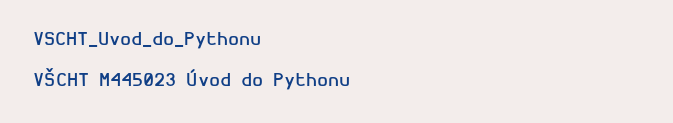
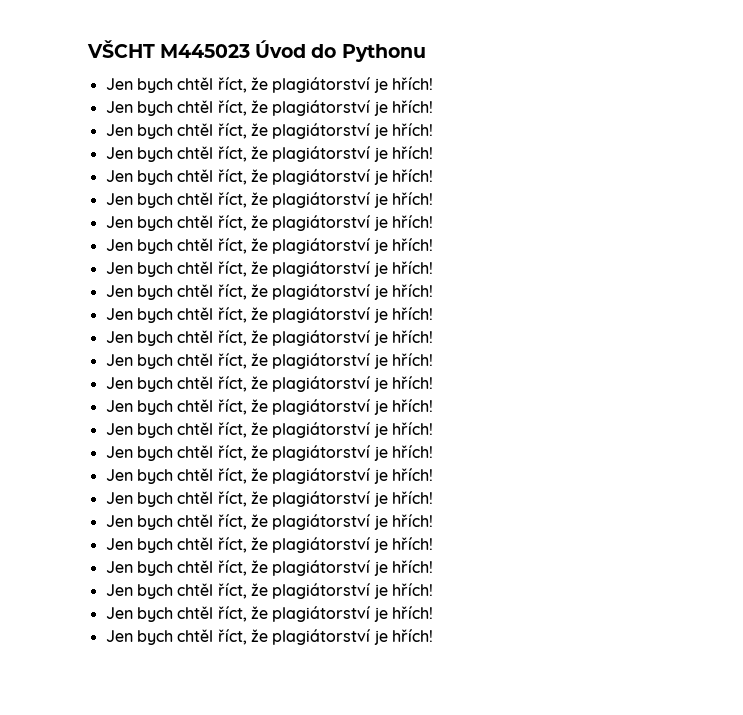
- VSCHT_Uvod_do_Pythonu
  VŠCHT M445023 Úvod do Pythonu
+ Jen bych chtěl říct, že plagiátorství je hřích!
+ Jen bych chtěl říct, že plagiátorství je hřích!
+ Jen bych chtěl říct, že plagiátorství je hřích!
+ Jen bych chtěl říct, že plagiátorství je hřích!
+ Jen bych chtěl říct, že plagiátorství je hřích!
+ Jen bych chtěl říct, že plagiátorství je hřích!
+ Jen bych chtěl říct, že plagiátorství je hřích!
+ Jen bych chtěl říct, že plagiátorství je hřích!
+ Jen bych chtěl říct, že plagiátorství je hřích!
+ Jen bych chtěl říct, že plagiátorství je hřích!
+ Jen bych chtěl říct, že plagiátorství je hřích!
+ Jen bych chtěl říct, že plagiátorství je hřích!
+ Jen bych chtěl říct, že plagiátorství je hřích!
+ Jen bych chtěl říct, že plagiátorství je hřích!
+ Jen bych chtěl říct, že plagiátorství je hřích!
+ Jen bych chtěl říct, že plagiátorství je hřích!
+ Jen bych chtěl říct, že plagiátorství je hřích!
+ Jen bych chtěl říct, že plagiátorství je hřích!
+ Jen bych chtěl říct, že plagiátorství je hřích!
+ Jen bych chtěl říct, že plagiátorství je hřích!
+ Jen bych chtěl říct, že plagiátorství je hřích!
+ Jen bych chtěl říct, že plagiátorství je hřích!
+ Jen bych chtěl říct, že plagiátorství je hřích!
+ Jen bych chtěl říct, že plagiátorství je hřích!
+ Jen bych chtěl říct, že plagiátorství je hřích!

